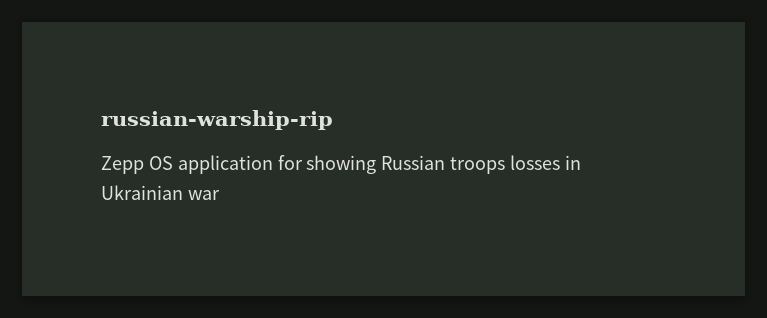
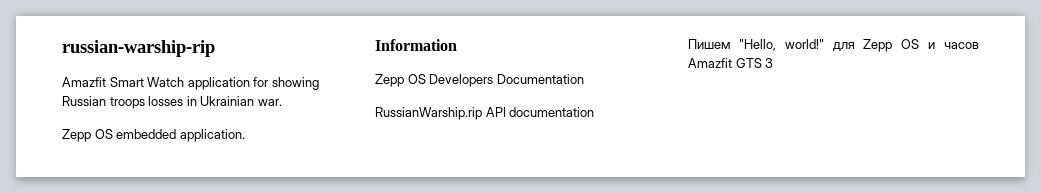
- Zepp OS application for showing Russian troops losses in Ukrainian war
+ Amazfit Smart Watch application for showing Russian troops losses in Ukrainian war.
+ Zepp OS embedded application.
+ Information
+ Zepp OS Developers Documentation
+ RussianWarship.rip API documentation
+ Пишем "Hello, world!" для Zepp OS и часов Amazfit GTS 3

